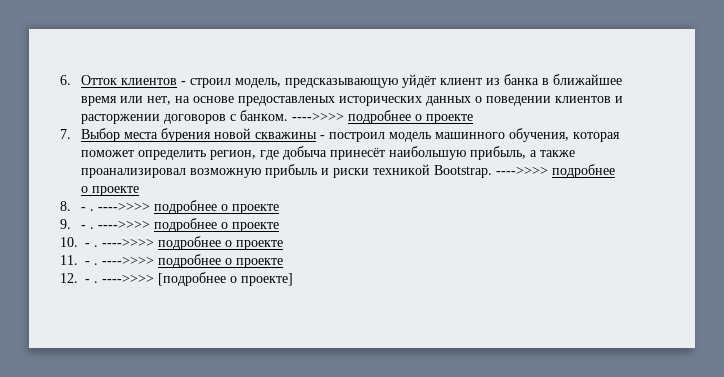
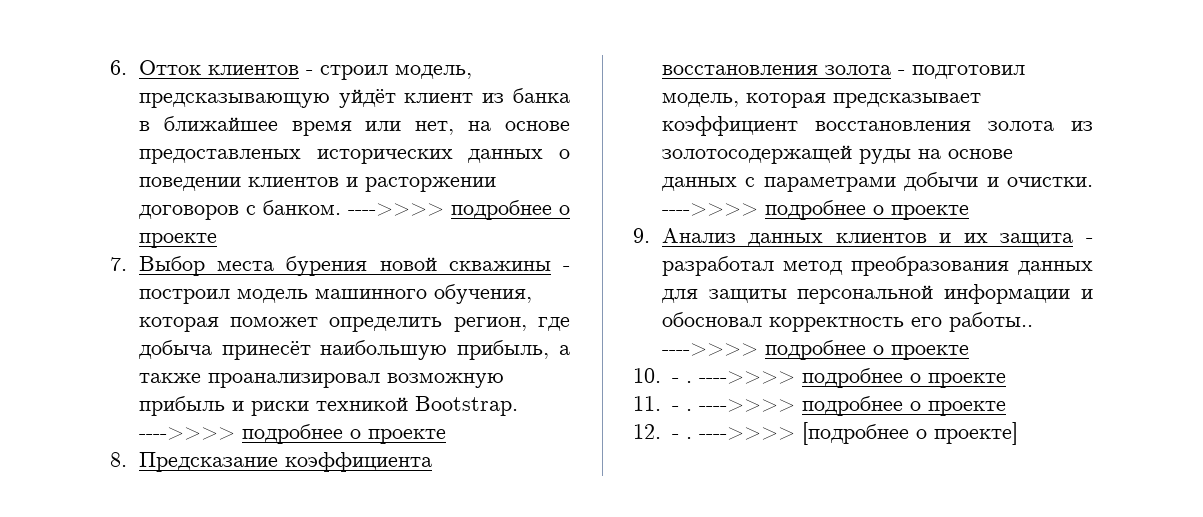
- 8. - .
+ 8. Предсказание коэффициента восстановления золота - подготовил модель, которая предсказывает коэффициент восстановления золота из золотосодержащей руды на основе данных с параметрами добычи и очистки.
- 9. - .
+ 9. Анализ данных клиентов и их защита - разработал метод преобразования данных для защиты персональной информации и обосновал корректность его работы..

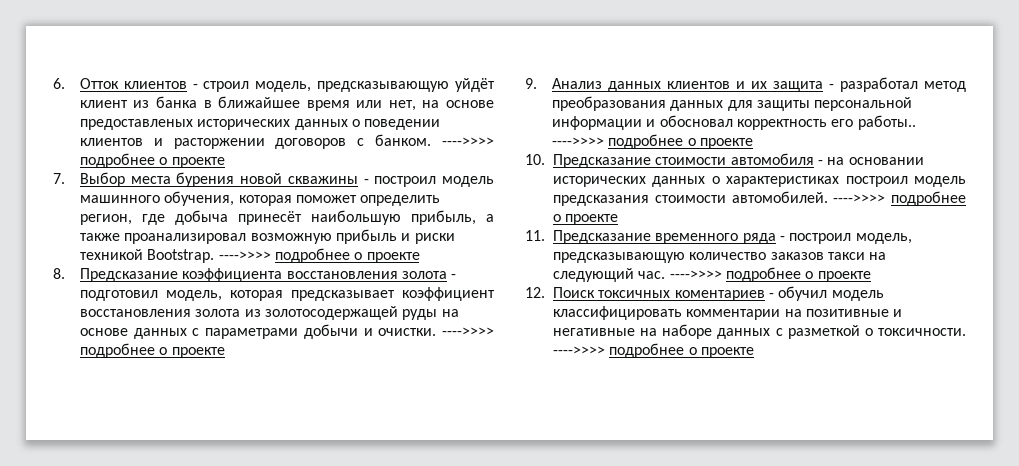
- 10. - .
+ 10. Предсказание стоимости автомобиля - на основании исторических данных о характеристиках построил модель предсказания стоимости автомобилей.
- 11. - .
+ 11. Предсказание временного ряда - построил модель, предсказывающую количество заказов такси на следующий час.
- 12. - . ---->>>> [подробнее о проекте]
+ 12. Поиск токсичных коментариев - обучил модель классифицировать комментарии на позитивные и негативные на наборе данных с разметкой о токсичности. ---->>>> подробнее о проекте

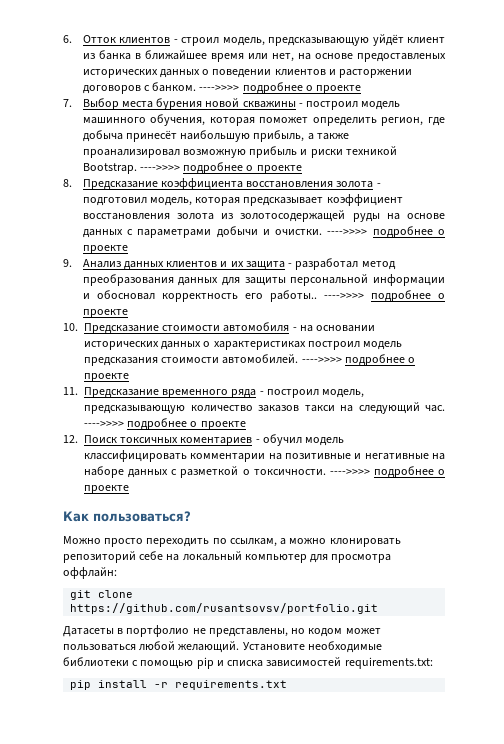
+ Как пользоваться?
+ Можно просто переходить по ссылкам, а можно клонировать репозиторий себе на локальный компьютер для просмотра оффлайн:
+ git clone https://github.com/rusantsovsv/portfolio.git
+ Датасеты в портфолио не представлены, но кодом может пользоваться любой желающий. Установите необходимые библиотеки с помощью pip и списка зависимостей requirements.txt:
+ pip install -r requirements.txt

